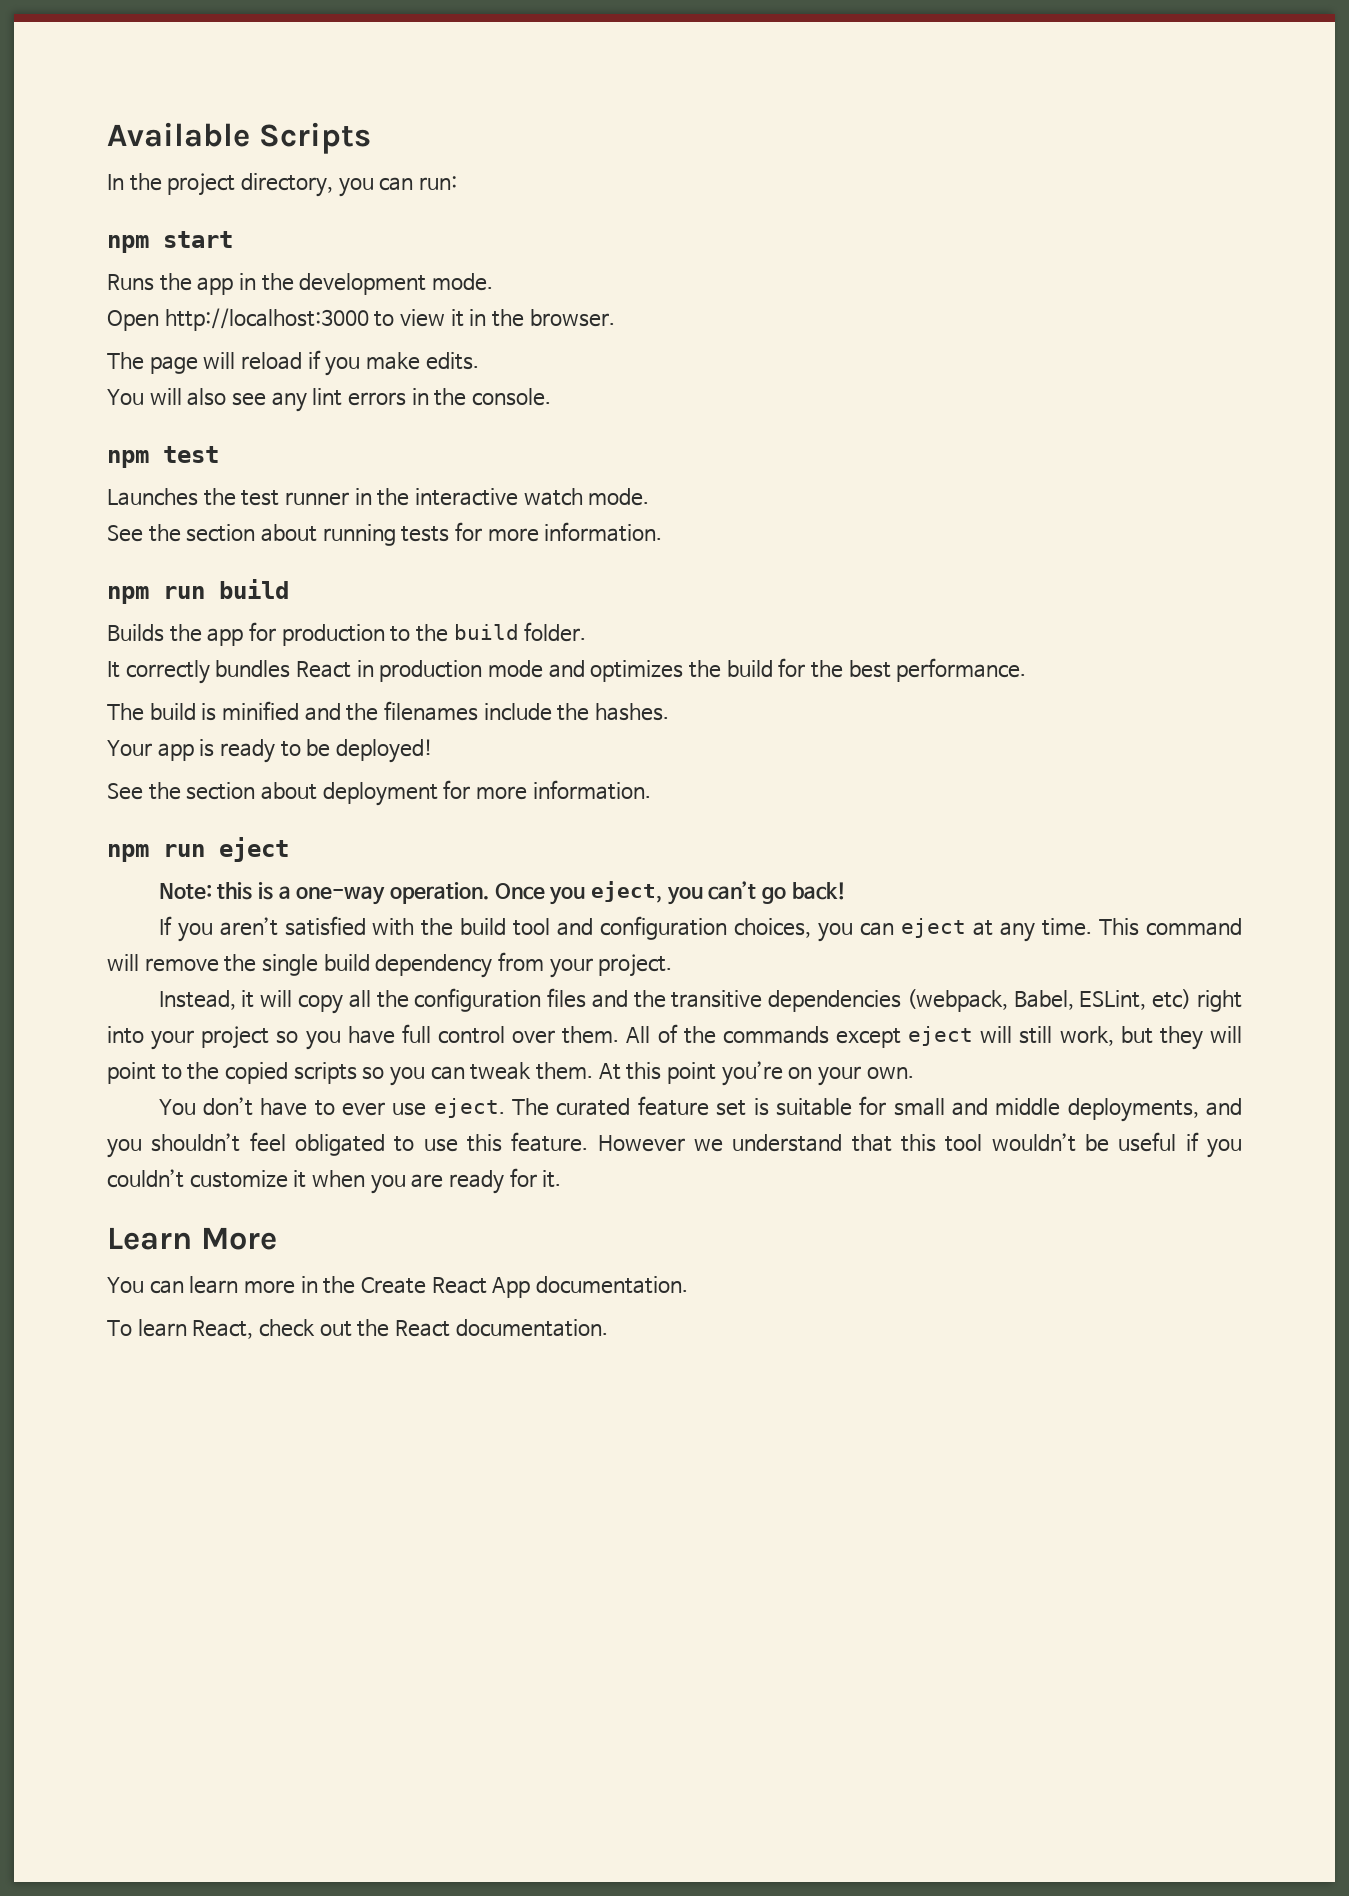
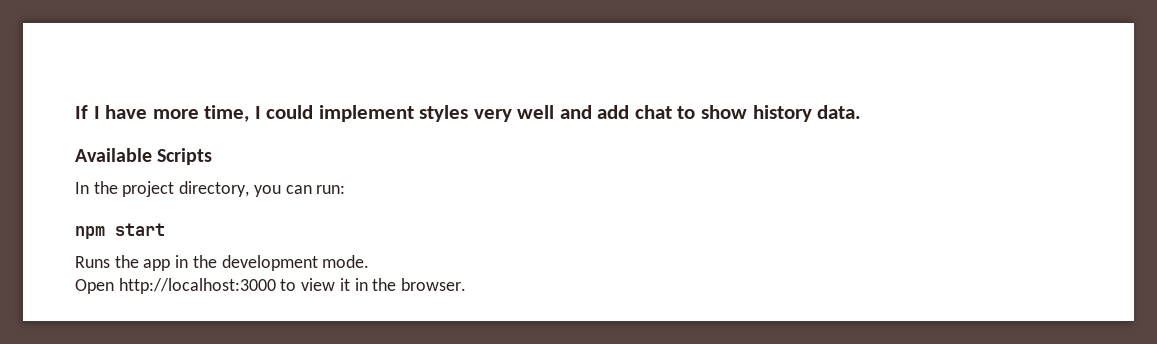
+ If I have more time, I could implement styles very well and add chat to show history data.
- The page will reload if you make edits.
- You will also see any lint errors in the console.
- npm test
- Launches the test runner in the interactive watch mode.
- See the section about running tests for more information.
- npm run build
- Builds the app for production to the build folder.
- It correctly bundles React in production mode and optimizes the build for the best performance.
- The build is minified and the filenames include the hashes.
- Your app is ready to be deployed!
- See the section about deployment for more information.
- npm run eject
- Note: this is a one-way operation. Once you eject, you can’t go back!
- If you aren’t satisfied with the build tool and configuration choices, you can eject at any time. This command will remove the single build dependency from your project.
- Instead, it will copy all the configuration files and the transitive dependencies (webpack, Babel, ESLint, etc) right into your project so you have full control over them. All of the commands except eject will still work, but they will point to the copied scripts so you can tweak them. At this point you’re on your own.
- You don’t have to ever use eject. The curated feature set is suitable for small and middle deployments, and you shouldn’t feel obligated to use this feature. However we understand that this tool wouldn’t be useful if you couldn’t customize it when you are ready for it.
- Learn More
- You can learn more in the Create React App documentation.
- To learn React, check out the React documentation.

